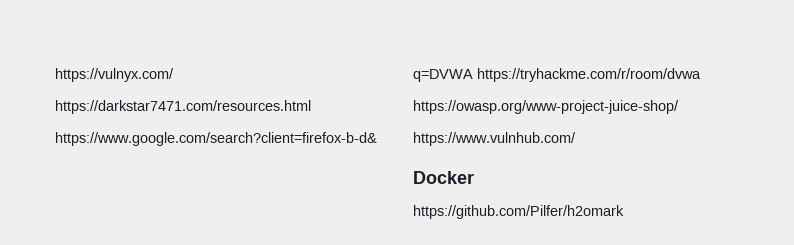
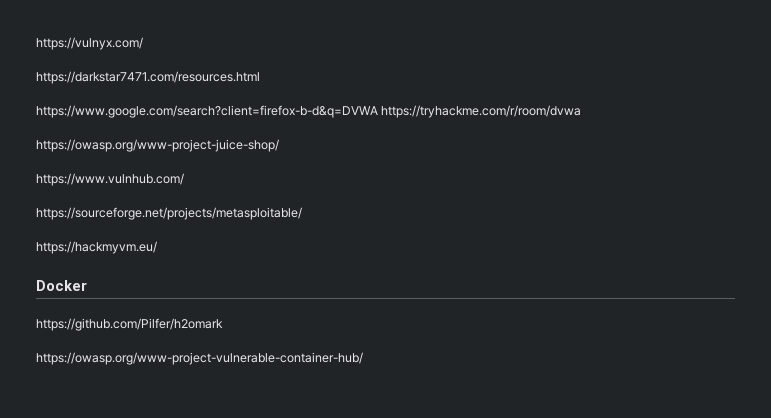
+ https://sourceforge.net/projects/metasploitable/
+ https://hackmyvm.eu/
+ https://owasp.org/www-project-vulnerable-container-hub/

